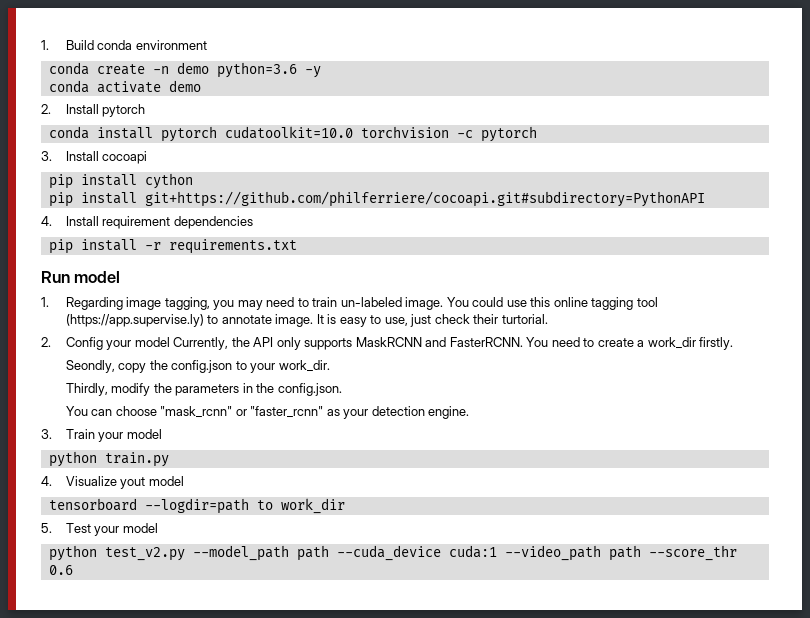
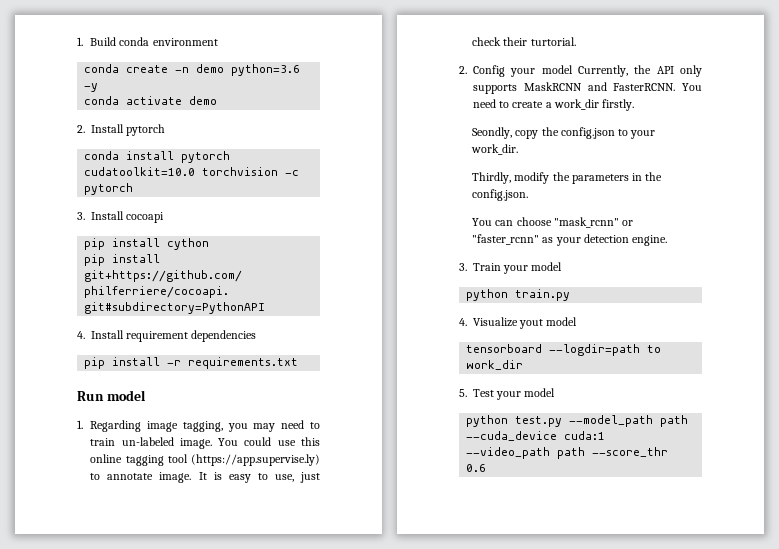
- python test_v2.py --model_path path --cuda_device cuda:1 --video_path path --score_thr 0.6
+ python test.py --model_path path --cuda_device cuda:1 --video_path path --score_thr 0.6

